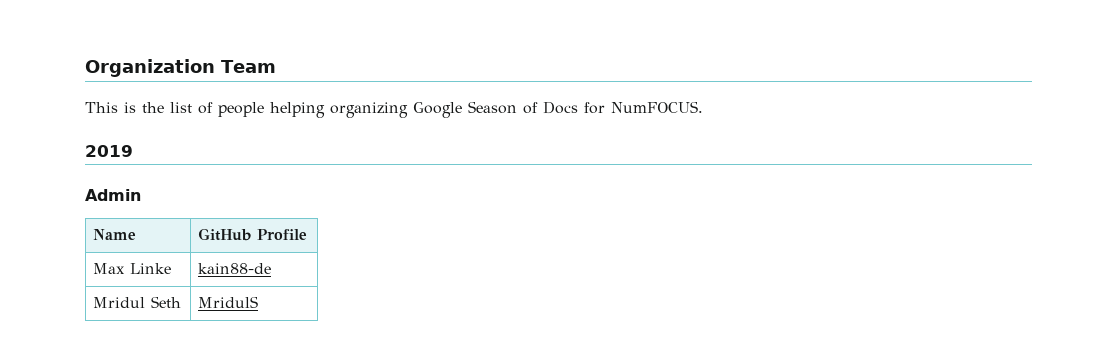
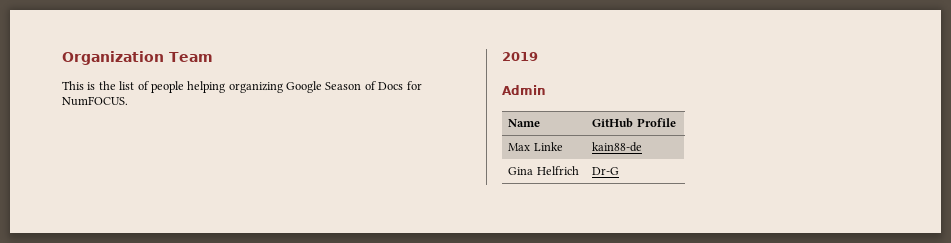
- Mridul Seth | MridulS
+ Gina Helfrich | Dr-G

